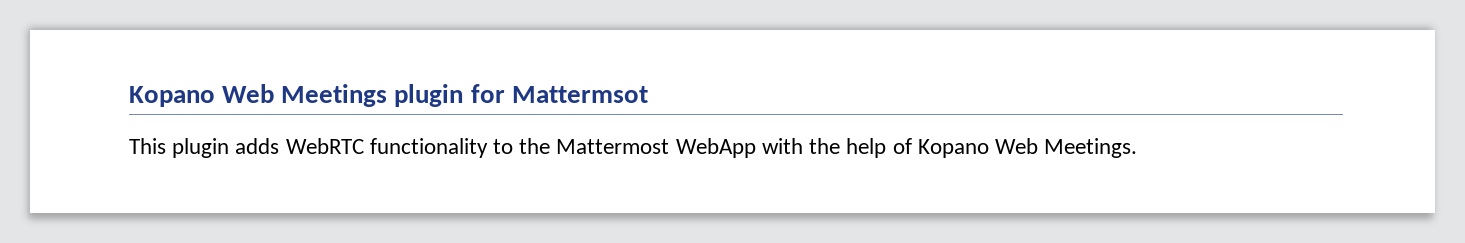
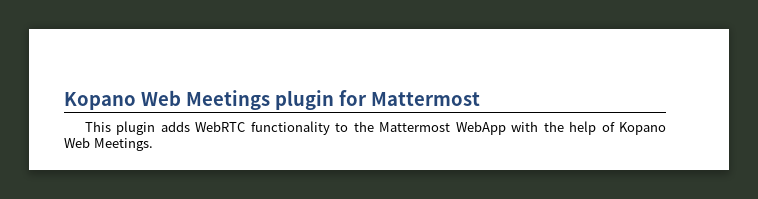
- Kopano Web Meetings plugin for Mattermsot
+ Kopano Web Meetings plugin for Mattermost

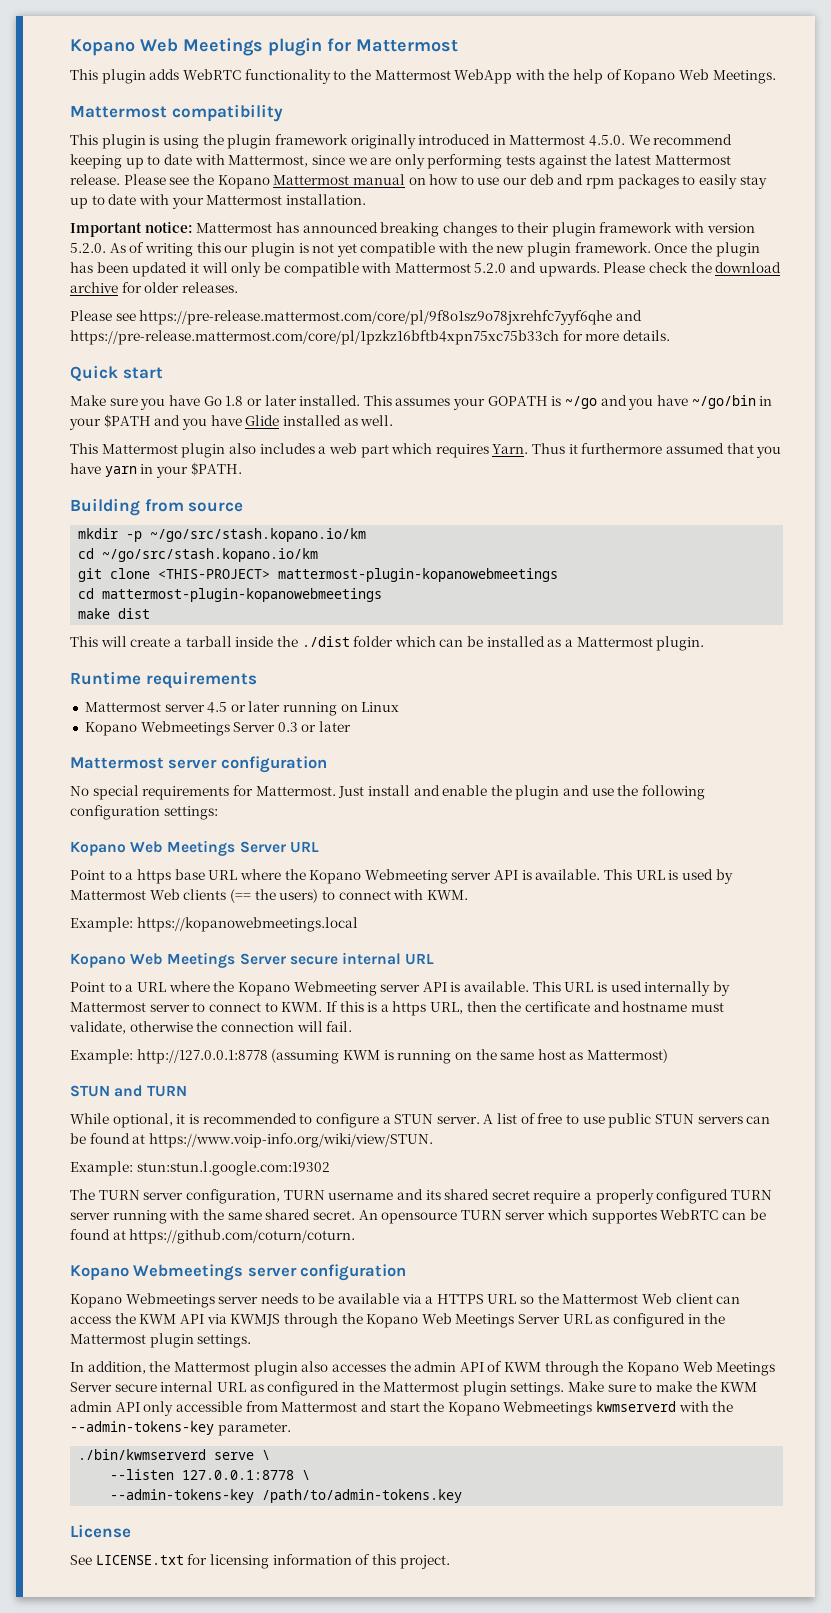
+ Mattermost compatibility
+ This plugin is using the plugin framework originally introduced in Mattermost 4.5.0. We recommend keeping up to date with Mattermost, since we are only performing tests against the latest Mattermost release. Please see the Kopano Mattermost manual on how to use our deb and rpm packages to easily stay up to date with your Mattermost installation.
+ Important notice: Mattermost has announced breaking changes to their plugin framework with version 5.2.0. As of writing this our plugin is not yet compatible with the new plugin framework. Once the plugin has been updated it will only be compatible with Mattermost 5.2.0 and upwards. Please check the download archive for older releases.
+ Please see https://pre-release.mattermost.com/core/pl/9f8o1sz9o78jxrehfc7yyf6qhe and https://pre-release.mattermost.com/core/pl/1pzkz16bftb4xpn75xc75b33ch for more details.
+ Quick start
+ Make sure you have Go 1.8 or later installed. This assumes your GOPATH is ~/go and you have ~/go/bin in your $PATH and you have Glide installed as well.
+ This Mattermost plugin also includes a web part which requires Yarn. Thus it furthermore assumed that you have yarn in your $PATH.
+ Building from source
+ mkdir -p ~/go/src/stash.kopano.io/km
+ cd ~/go/src/stash.kopano.io/km
+ git clone <THIS-PROJECT> mattermost-plugin-kopanowebmeetings
+ cd mattermost-plugin-kopanowebmeetings
+ make dist
+ This will create a tarball inside the ./dist folder which can be installed as a Mattermost plugin.
+ Runtime requirements
+ Mattermost server 4.5 or later running on Linux
+ Kopano Webmeetings Server 0.3 or later
+ Mattermost server configuration
+ No special requirements for Mattermost. Just install and enable the plugin and use the following configuration settings:
+ Kopano Web Meetings Server URL
+ Point to a https base URL where the Kopano Webmeeting server API is available. This URL is used by Mattermost Web clients (== the users) to connect with KWM.
+ Example: https://kopanowebmeetings.local
+ Kopano Web Meetings Server secure internal URL
+ Point to a URL where the Kopano Webmeeting server API is available. This URL is used internally by Mattermost server to connect to KWM. If this is a https URL, then the certificate and hostname must validate, otherwise the connection will fail.
+ Example: http://127.0.0.1:8778 (assuming KWM is running on the same host as Mattermost)
+ STUN and TURN
+ While optional, it is recommended to configure a STUN server. A list of free to use public STUN servers can be found at https://www.voip-info.org/wiki/view/STUN.
+ Example: stun:stun.l.google.com:19302
+ The TURN server configuration, TURN username and its shared secret require a properly configured TURN server running with the same shared secret. An opensource TURN server which supportes WebRTC can be found at https://github.com/coturn/coturn.
+ Kopano Webmeetings server configuration
+ Kopano Webmeetings server needs to be available via a HTTPS URL so the Mattermost Web client can access the KWM API via KWMJS through the Kopano Web Meetings Server URL as configured in the Mattermost plugin settings.
+ In addition, the Mattermost plugin also accesses the admin API of KWM through the Kopano Web Meetings Server secure internal URL as configured in the Mattermost plugin settings. Make sure to make the KWM admin API only accessible from Mattermost and start the Kopano Webmeetings kwmserverd with the --admin-tokens-key parameter.
+ ./bin/kwmserverd serve \
+ --listen 127.0.0.1:8778 \
+ --admin-tokens-key /path/to/admin-tokens.key
+ License
+ See LICENSE.txt for licensing information of this project.

